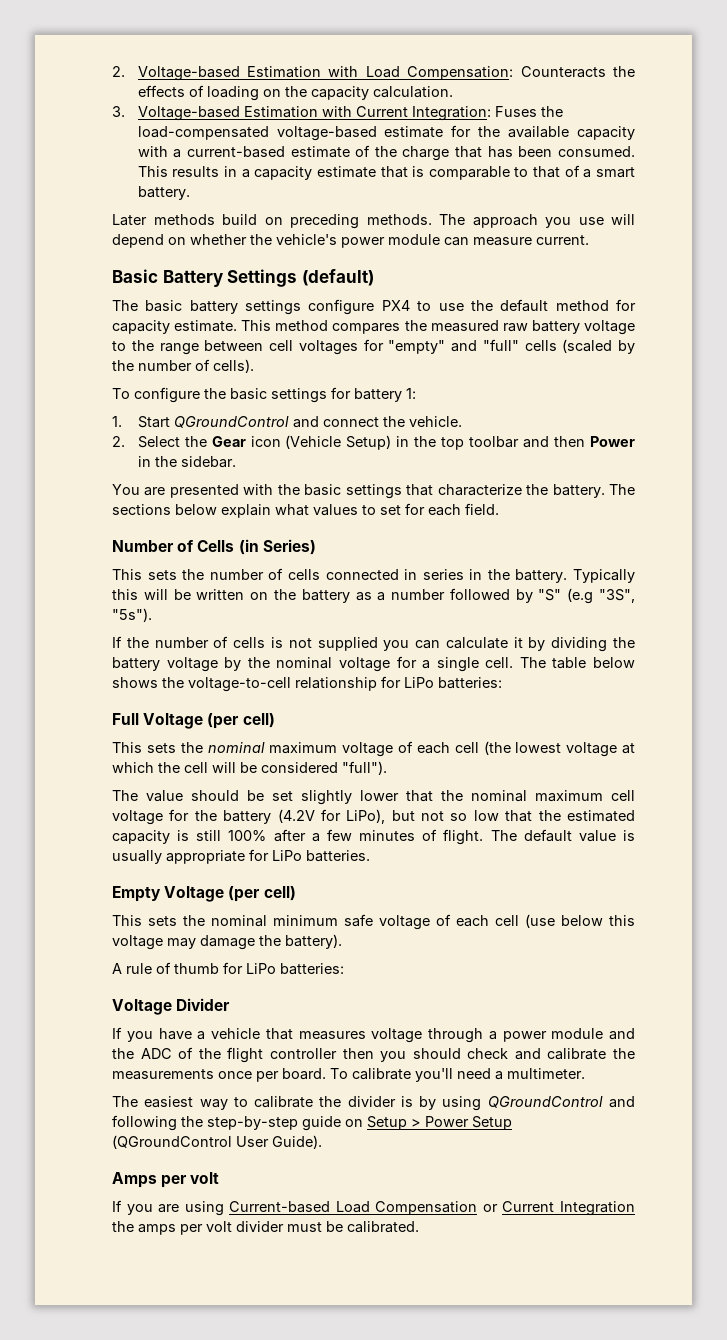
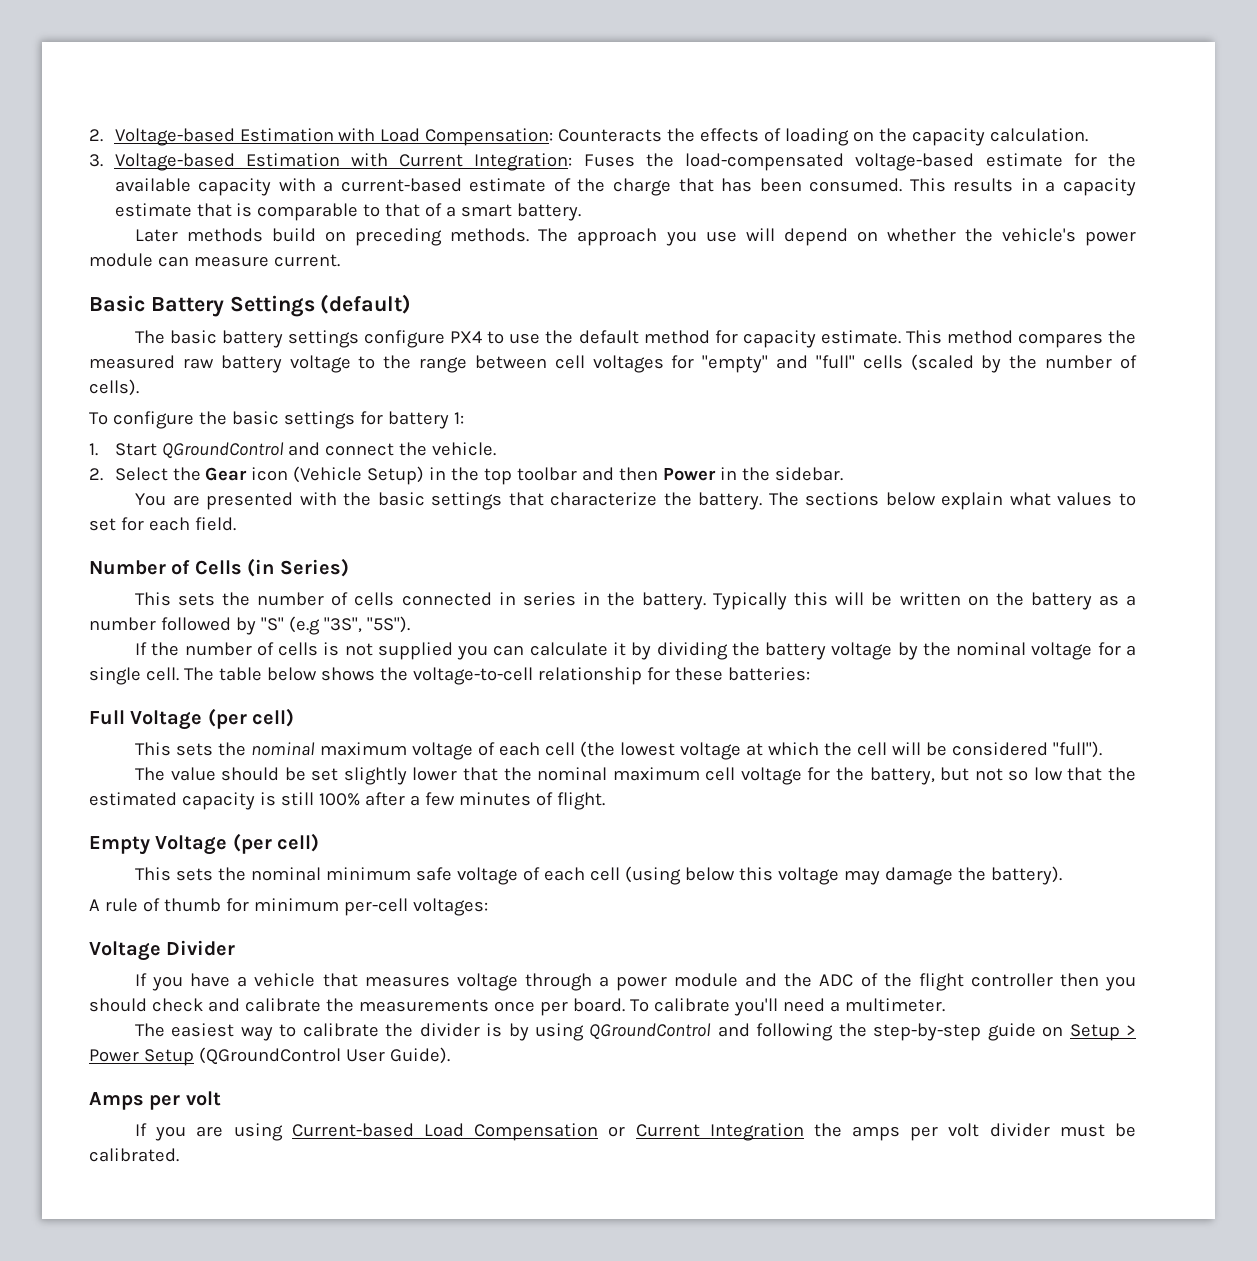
- Typically this will be written on the battery as a number followed by "S" (e.g "3S", "5s").
+ Typically this will be written on the battery as a number followed by "S" (e.g "3S", "5S").
- The table below shows the voltage-to-cell relationship for LiPo batteries:
+ The table below shows the voltage-to-cell relationship for these batteries:
- The value should be set slightly lower that the nominal maximum cell voltage for the battery (4.2V for LiPo), but not so low that the estimated capacity is still 100% after a few minutes of flight. The default value is usually appropriate for LiPo batteries.
+ The value should be set slightly lower that the nominal maximum cell voltage for the battery, but not so low that the estimated capacity is still 100% after a few minutes of flight.
- This sets the nominal minimum safe voltage of each cell (use below this voltage may damage the battery).
+ This sets the nominal minimum safe voltage of each cell (using below this voltage may damage the battery).
- A rule of thumb for LiPo batteries:
+ A rule of thumb for minimum per-cell voltages:

